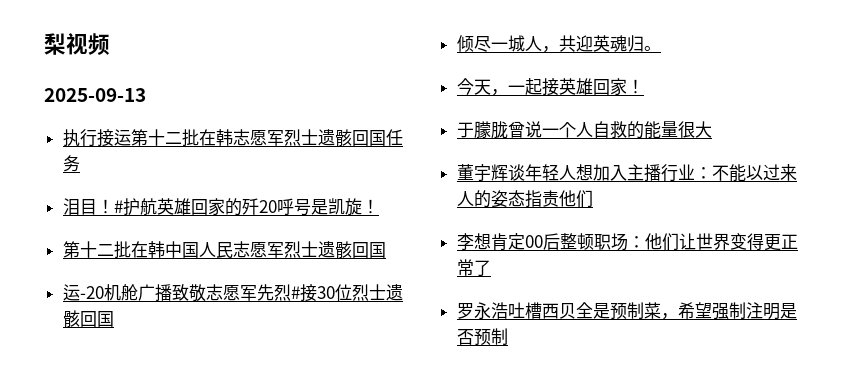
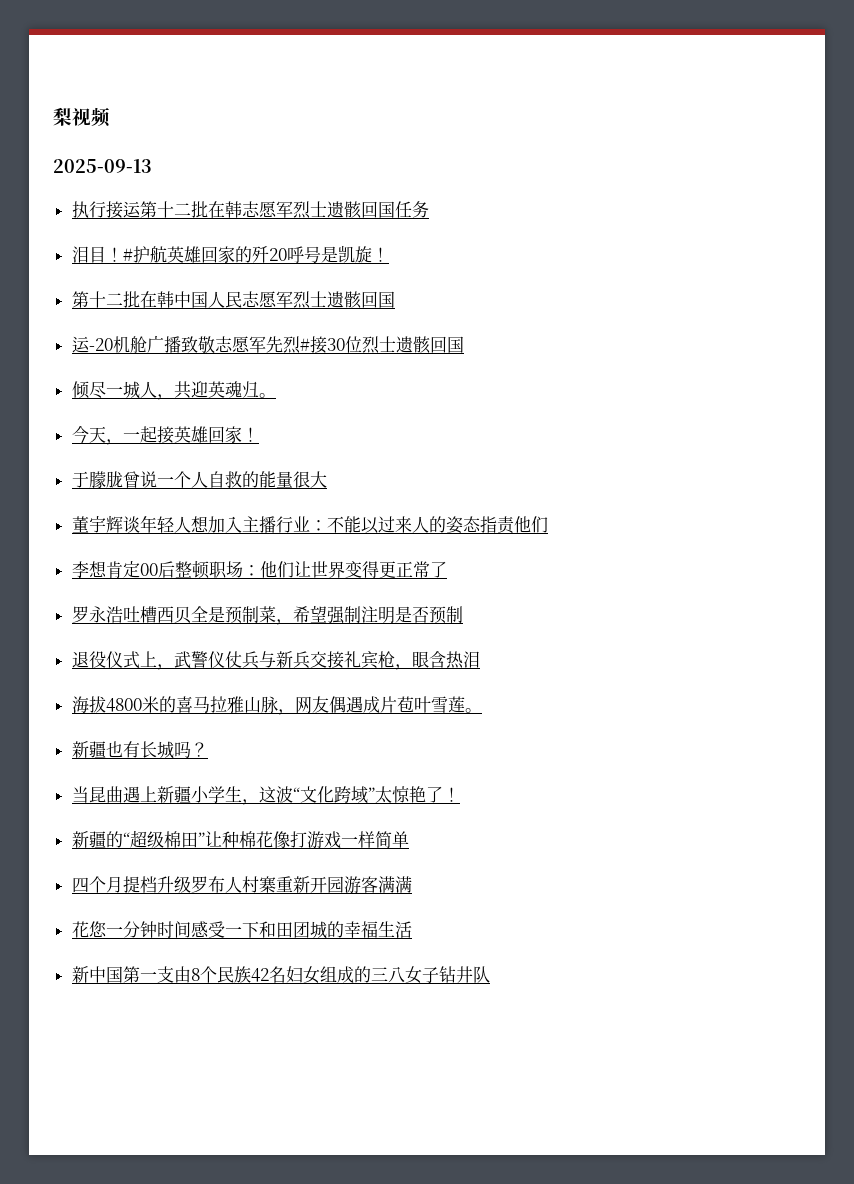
+ 退役仪式上，武警仪仗兵与新兵交接礼宾枪，眼含热泪
+ 海拔4800米的喜马拉雅山脉，网友偶遇成片苞叶雪莲。
+ 新疆也有长城吗？
+ 当昆曲遇上新疆小学生，这波“文化跨域”太惊艳了！
+ 新疆的“超级棉田”让种棉花像打游戏一样简单
+ 四个月提档升级罗布人村寨重新开园游客满满
+ 花您一分钟时间感受一下和田团城的幸福生活
+ 新中国第一支由8个民族42名妇女组成的三八女子钻井队

